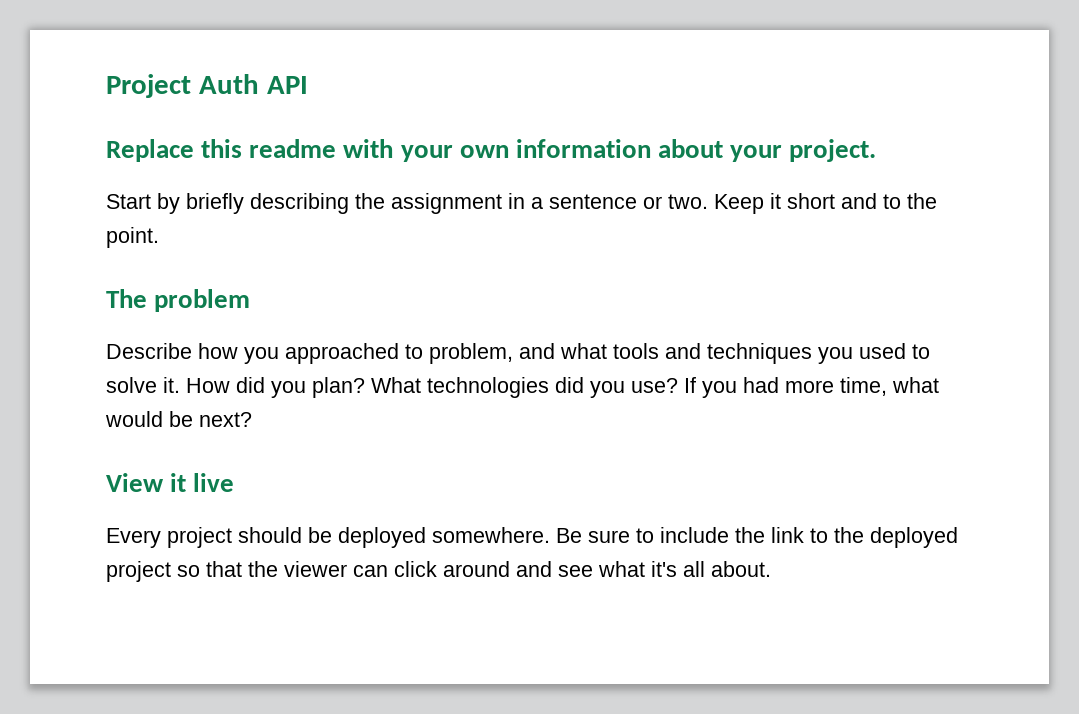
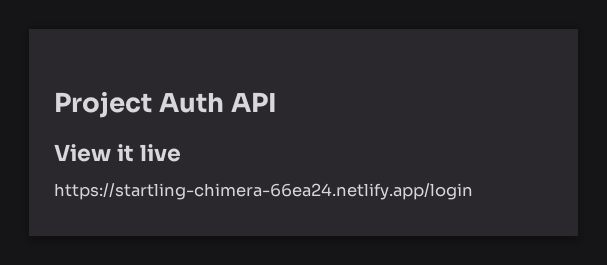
- Replace this readme with your own information about your project.
- Start by briefly describing the assignment in a sentence or two. Keep it short and to the point.
- The problem
- Describe how you approached to problem, and what tools and techniques you used to solve it. How did you plan? What technologies did you use? If you had more time, what would be next?
  View it live
- Every project should be deployed somewhere. Be sure to include the link to the deployed project so that the viewer can click around and see what it's all about.
+ https://startling-chimera-66ea24.netlify.app/login

